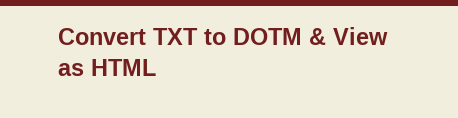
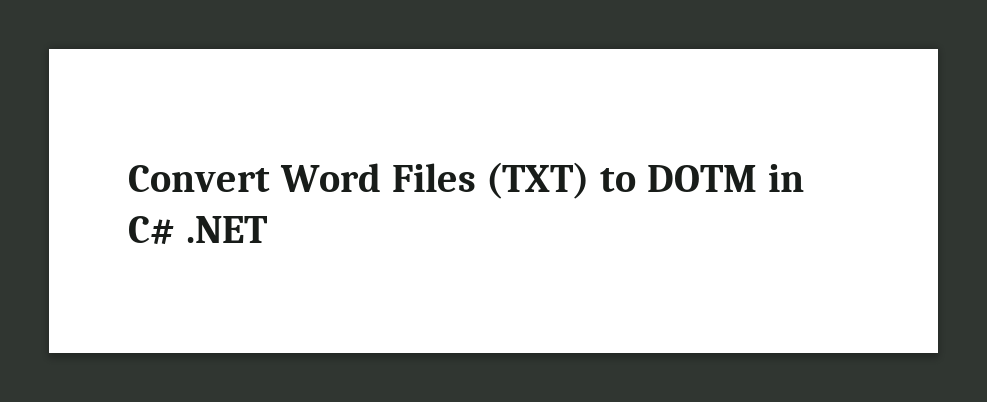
- Convert TXT to DOTM & View as HTML
+ Convert Word Files (TXT) to DOTM in C# .NET

